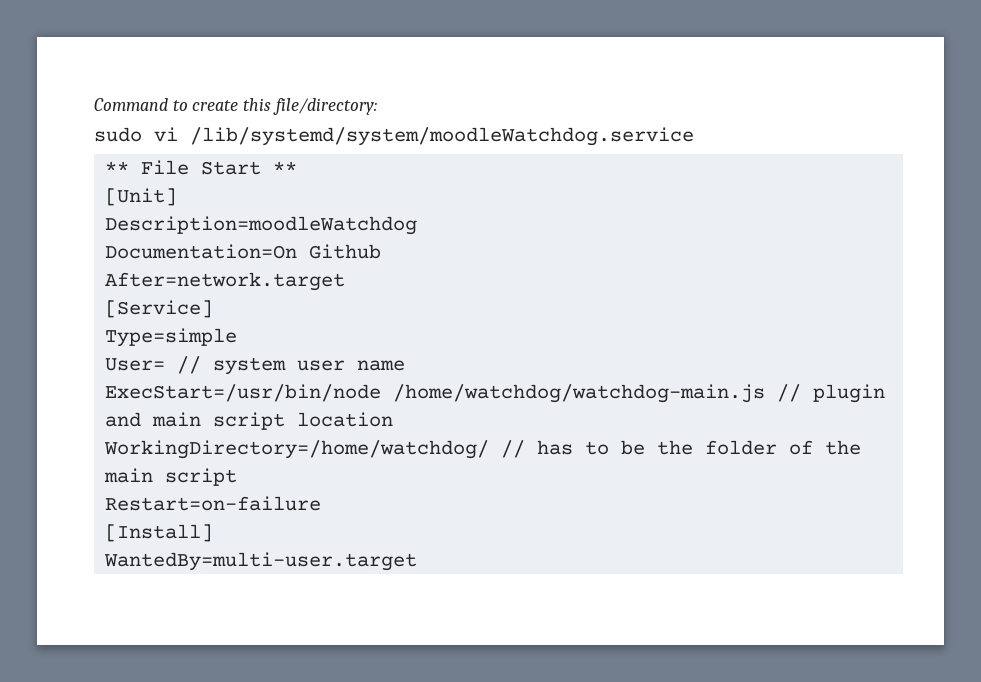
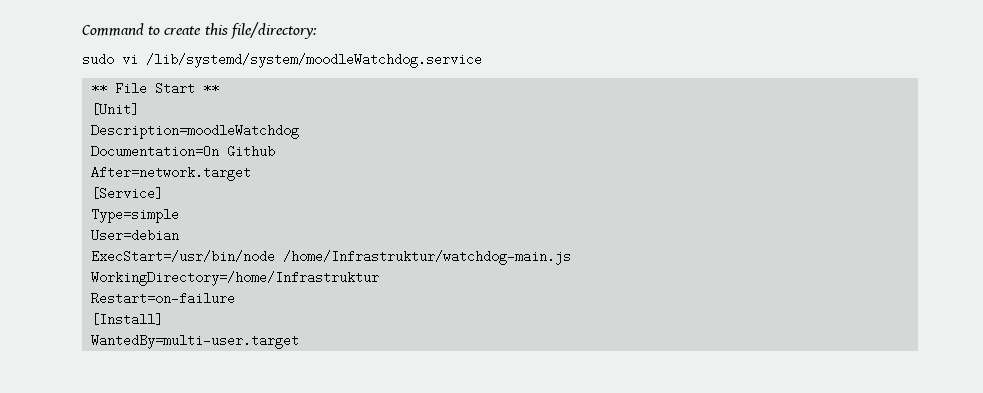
- User= // system user name
- ExecStart=/usr/bin/node /home/watchdog/watchdog-main.js // plugin and main script location
- WorkingDirectory=/home/watchdog/ // has to be the folder of the main script
+ User=debian
+ ExecStart=/usr/bin/node /home/Infrastruktur/watchdog-main.js
+ WorkingDirectory=/home/Infrastruktur

